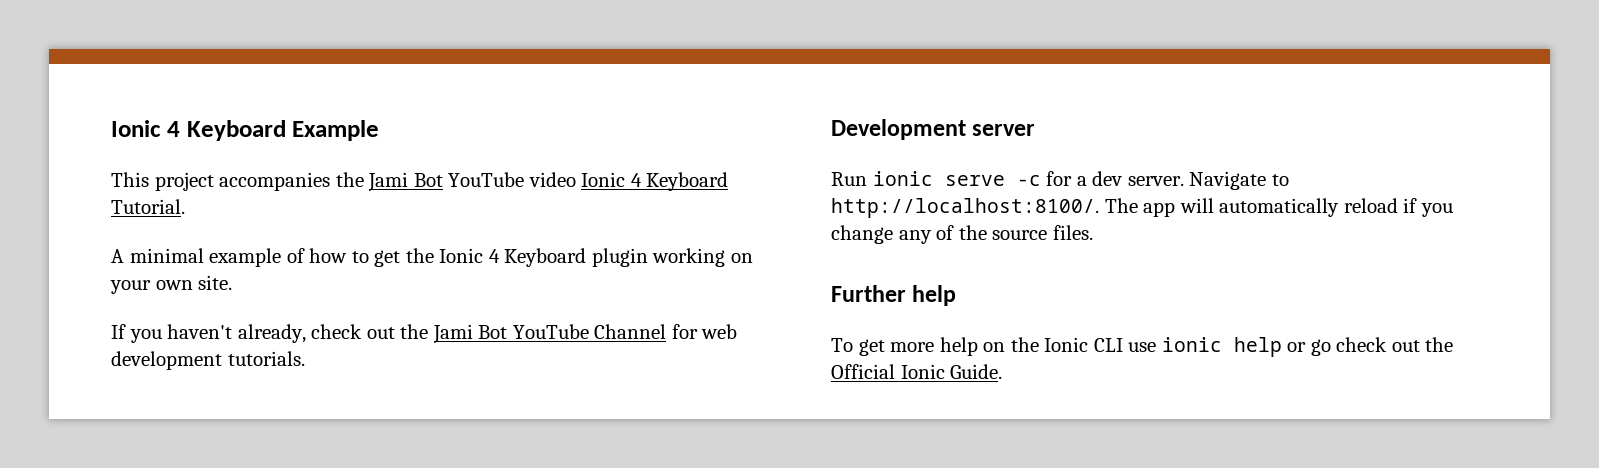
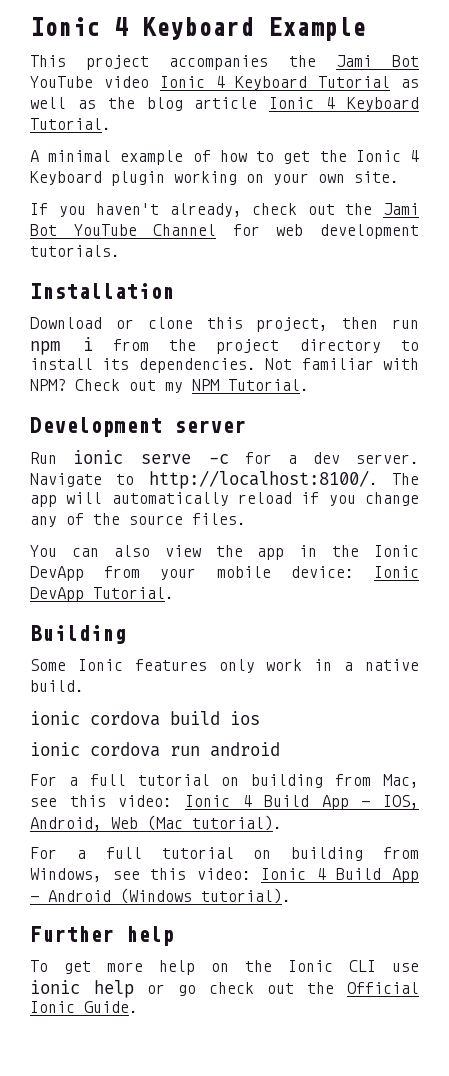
- This project accompanies the Jami Bot YouTube video Ionic 4 Keyboard Tutorial.
+ This project accompanies the Jami Bot YouTube video Ionic 4 Keyboard Tutorial as well as the blog article Ionic 4 Keyboard Tutorial.
+ Installation
+ Download or clone this project, then run npm i from the project directory to install its dependencies. Not familiar with NPM? Check out my NPM Tutorial.
+ You can also view the app in the Ionic DevApp from your mobile device: Ionic DevApp Tutorial.
+ Building
+ Some Ionic features only work in a native build.
+ ionic cordova build ios
+ ionic cordova run android
+ For a full tutorial on building from Mac, see this video: Ionic 4 Build App - IOS, Android, Web (Mac tutorial).
+ For a full tutorial on building from Windows, see this video: Ionic 4 Build App - Android (Windows tutorial).

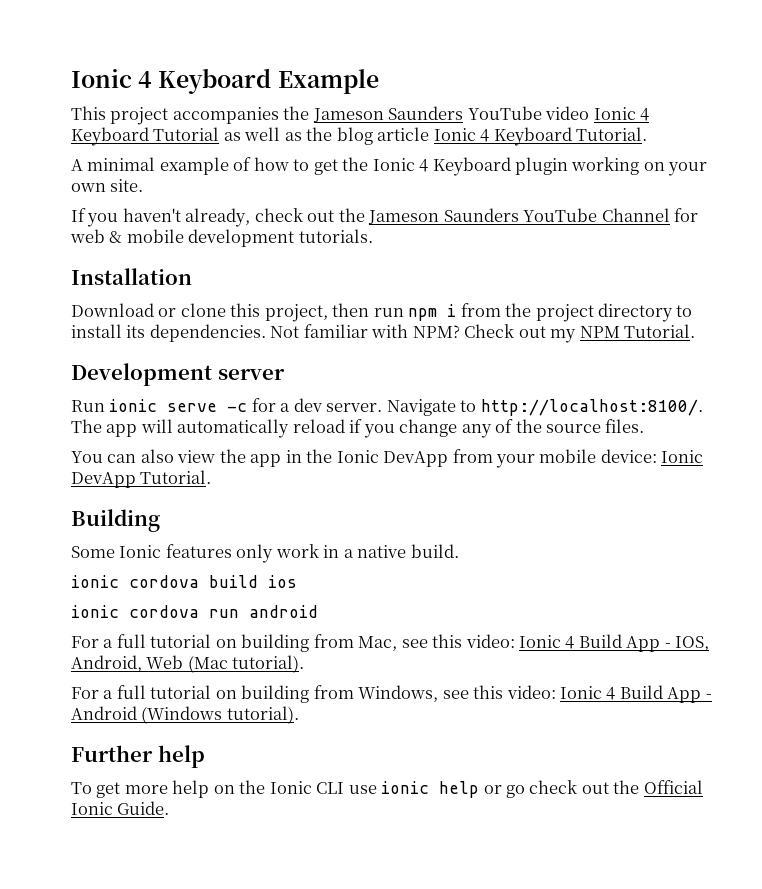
- This project accompanies the Jami Bot YouTube video Ionic 4 Keyboard Tutorial as well as the blog article Ionic 4 Keyboard Tutorial.
+ This project accompanies the Jameson Saunders YouTube video Ionic 4 Keyboard Tutorial as well as the blog article Ionic 4 Keyboard Tutorial.
- If you haven't already, check out the Jami Bot YouTube Channel for web development tutorials.
+ If you haven't already, check out the Jameson Saunders YouTube Channel for web & mobile development tutorials.

